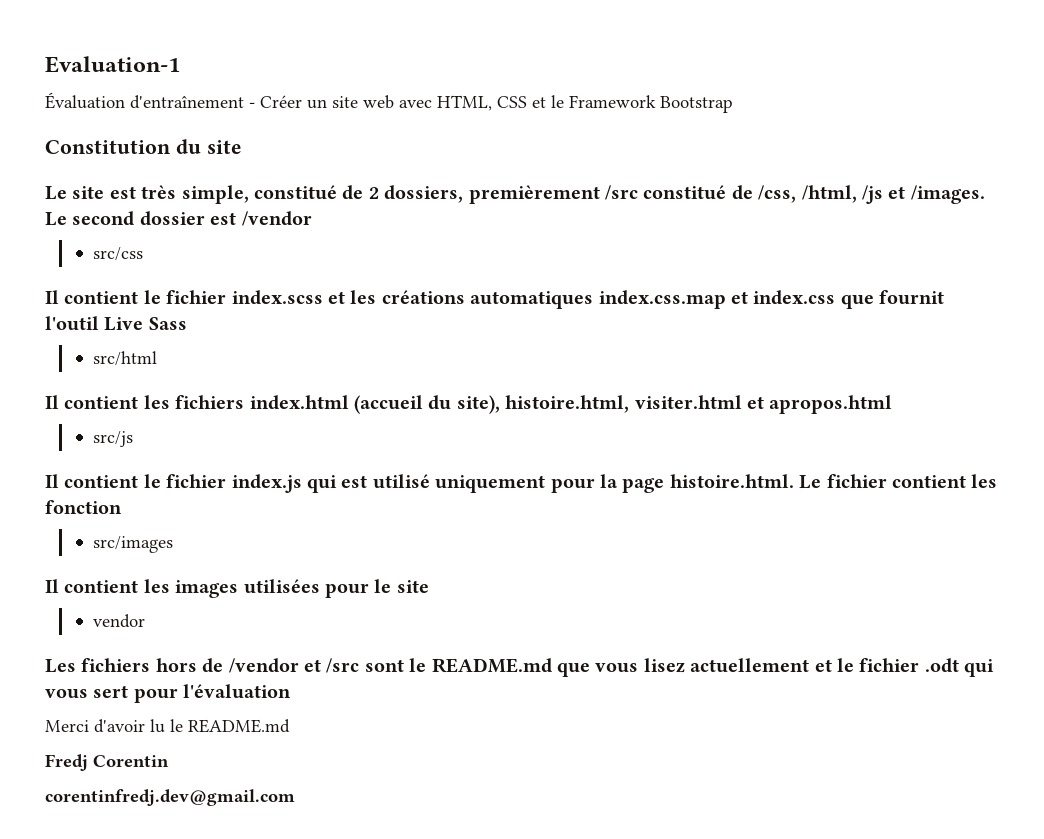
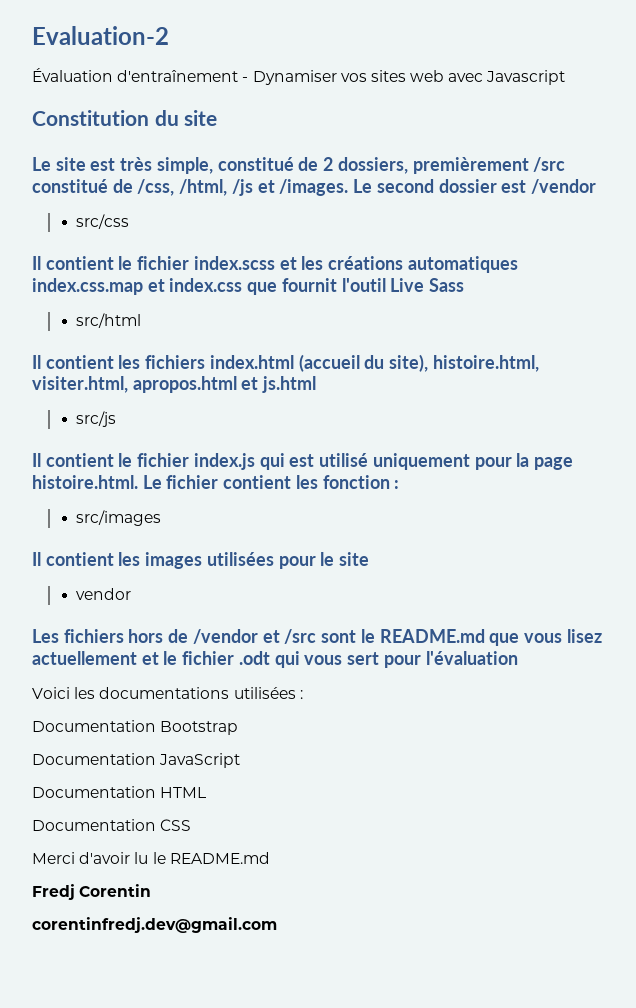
- Evaluation-1
+ Evaluation-2
- Évaluation d'entraînement - Créer un site web avec HTML, CSS et le Framework Bootstrap
+ Évaluation d'entraînement - Dynamiser vos sites web avec Javascript
- Il contient les fichiers index.html (accueil du site), histoire.html, visiter.html et apropos.html
+ Il contient les fichiers index.html (accueil du site), histoire.html, visiter.html, apropos.html et js.html
- Il contient le fichier index.js qui est utilisé uniquement pour la page histoire.html. Le fichier contient les fonction
+ Il contient le fichier index.js qui est utilisé uniquement pour la page histoire.html. Le fichier contient les fonction :
+ Voici les documentations utilisées :
+ Documentation Bootstrap
+ Documentation JavaScript
+ Documentation HTML
+ Documentation CSS

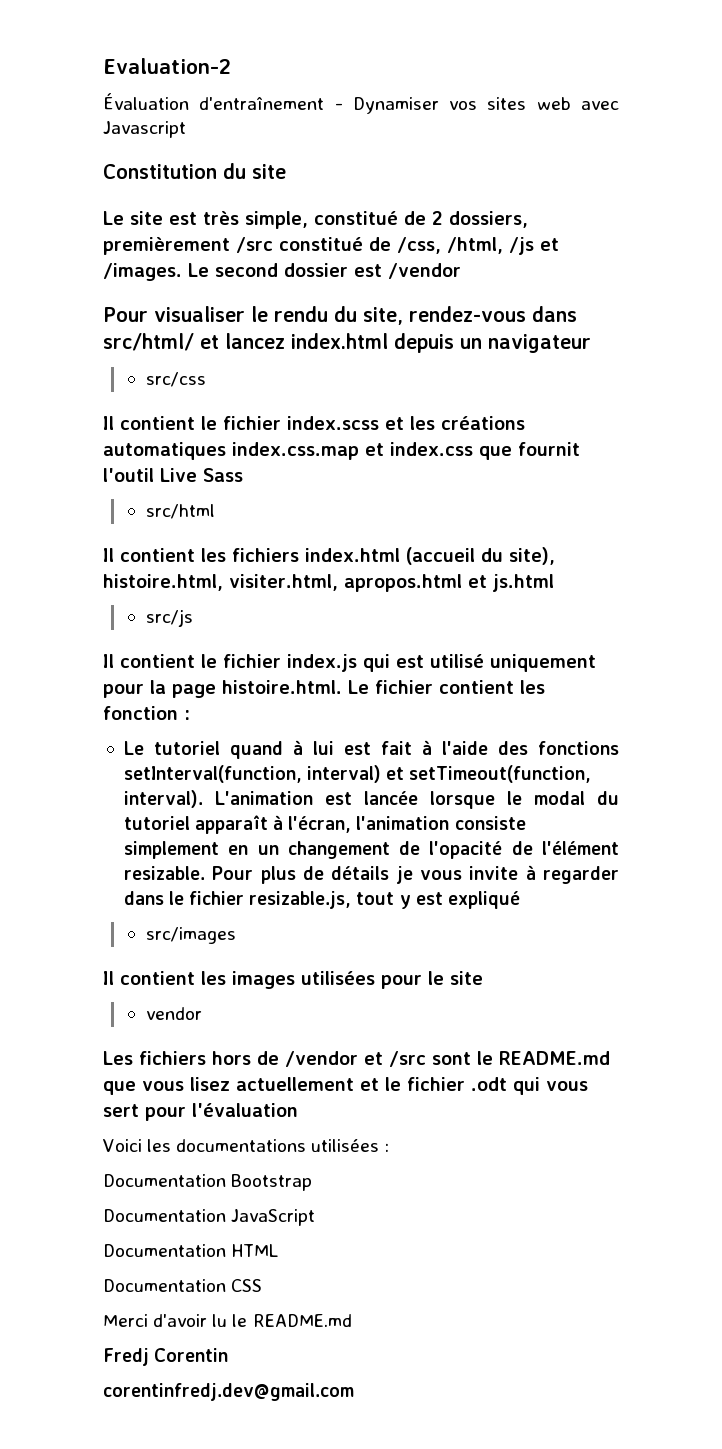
+ Pour visualiser le rendu du site, rendez-vous dans src/html/ et lancez index.html depuis un navigateur
+ Le tutoriel quand à lui est fait à l'aide des fonctions setInterval(function, interval) et setTimeout(function, interval). L'animation est lancée lorsque le modal du tutoriel apparaît à l'écran, l'animation consiste simplement en un changement de l'opacité de l'élément resizable. Pour plus de détails je vous invite à regarder dans le fichier resizable.js, tout y est expliqué

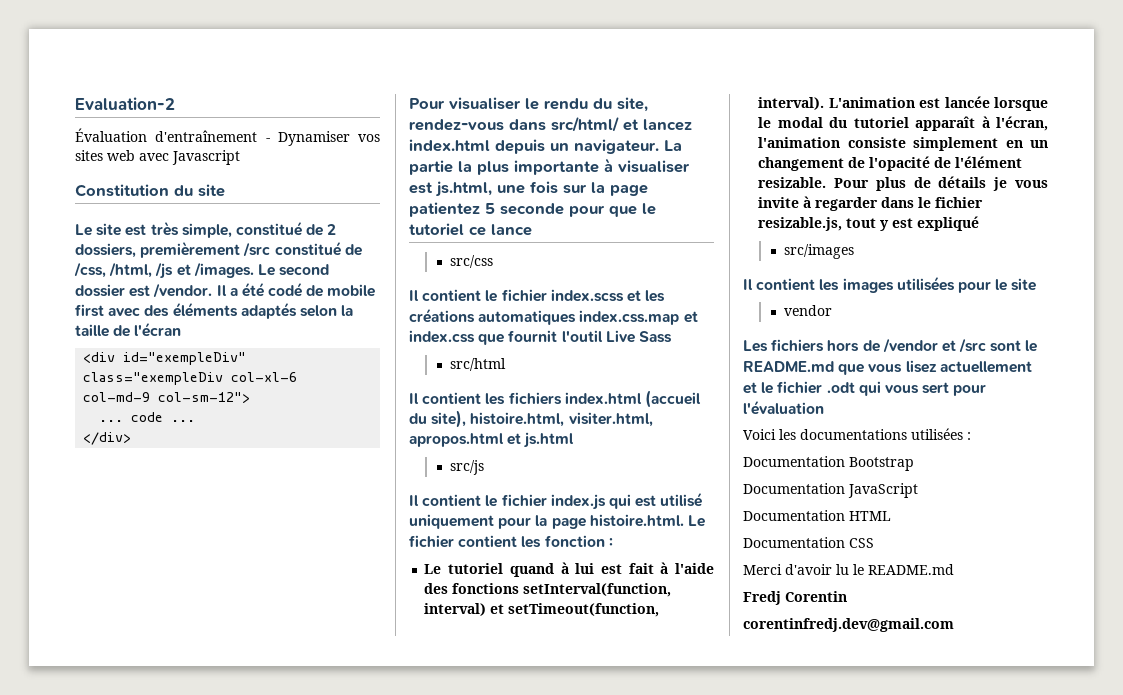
- Le second dossier est /vendor
+ Le second dossier est /vendor. Il a été codé de mobile first avec des éléments adaptés selon la taille de l'écran
+ <div id="exempleDiv" class="exempleDiv col-xl-6 col-md-9 col-sm-12">
+ ... code ...
+ </div>
- Pour visualiser le rendu du site, rendez-vous dans src/html/ et lancez index.html depuis un navigateur
+ Pour visualiser le rendu du site, rendez-vous dans src/html/ et lancez index.html depuis un navigateur. La partie la plus importante à visualiser est js.html, une fois sur la page patientez 5 seconde pour que le tutoriel ce lance

